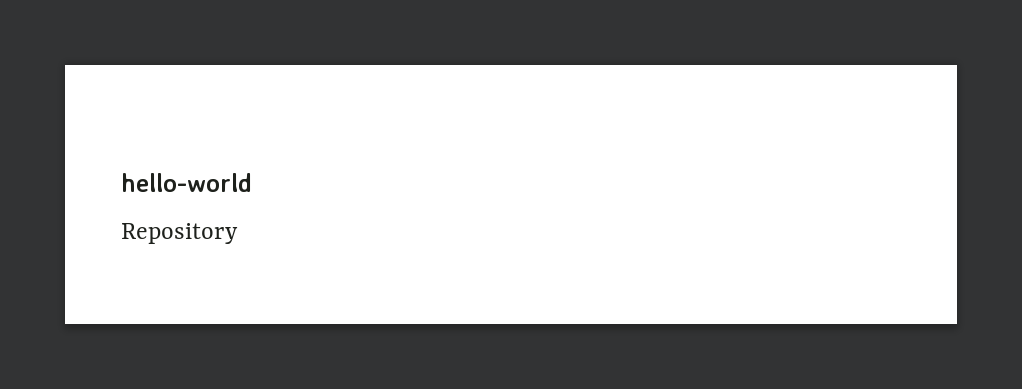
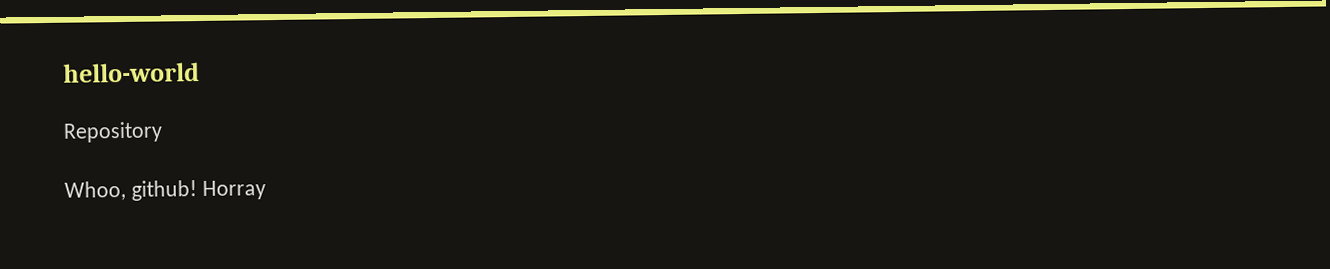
+ Whoo, github! Horray

